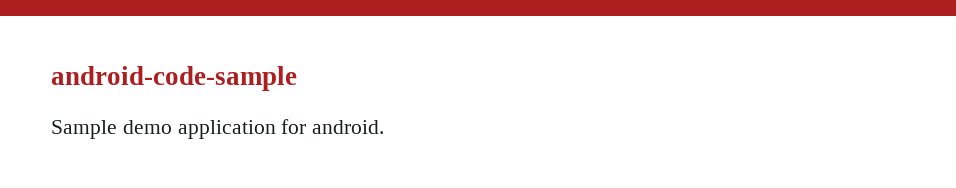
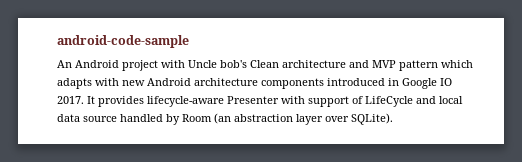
- Sample demo application for android.
+ An Android project with Uncle bob's Clean architecture and MVP pattern which adapts with new Android architecture components introduced in Google IO 2017. It provides lifecycle-aware Presenter with support of LifeCycle and local data source handled by Room (an abstraction layer over SQLite).

